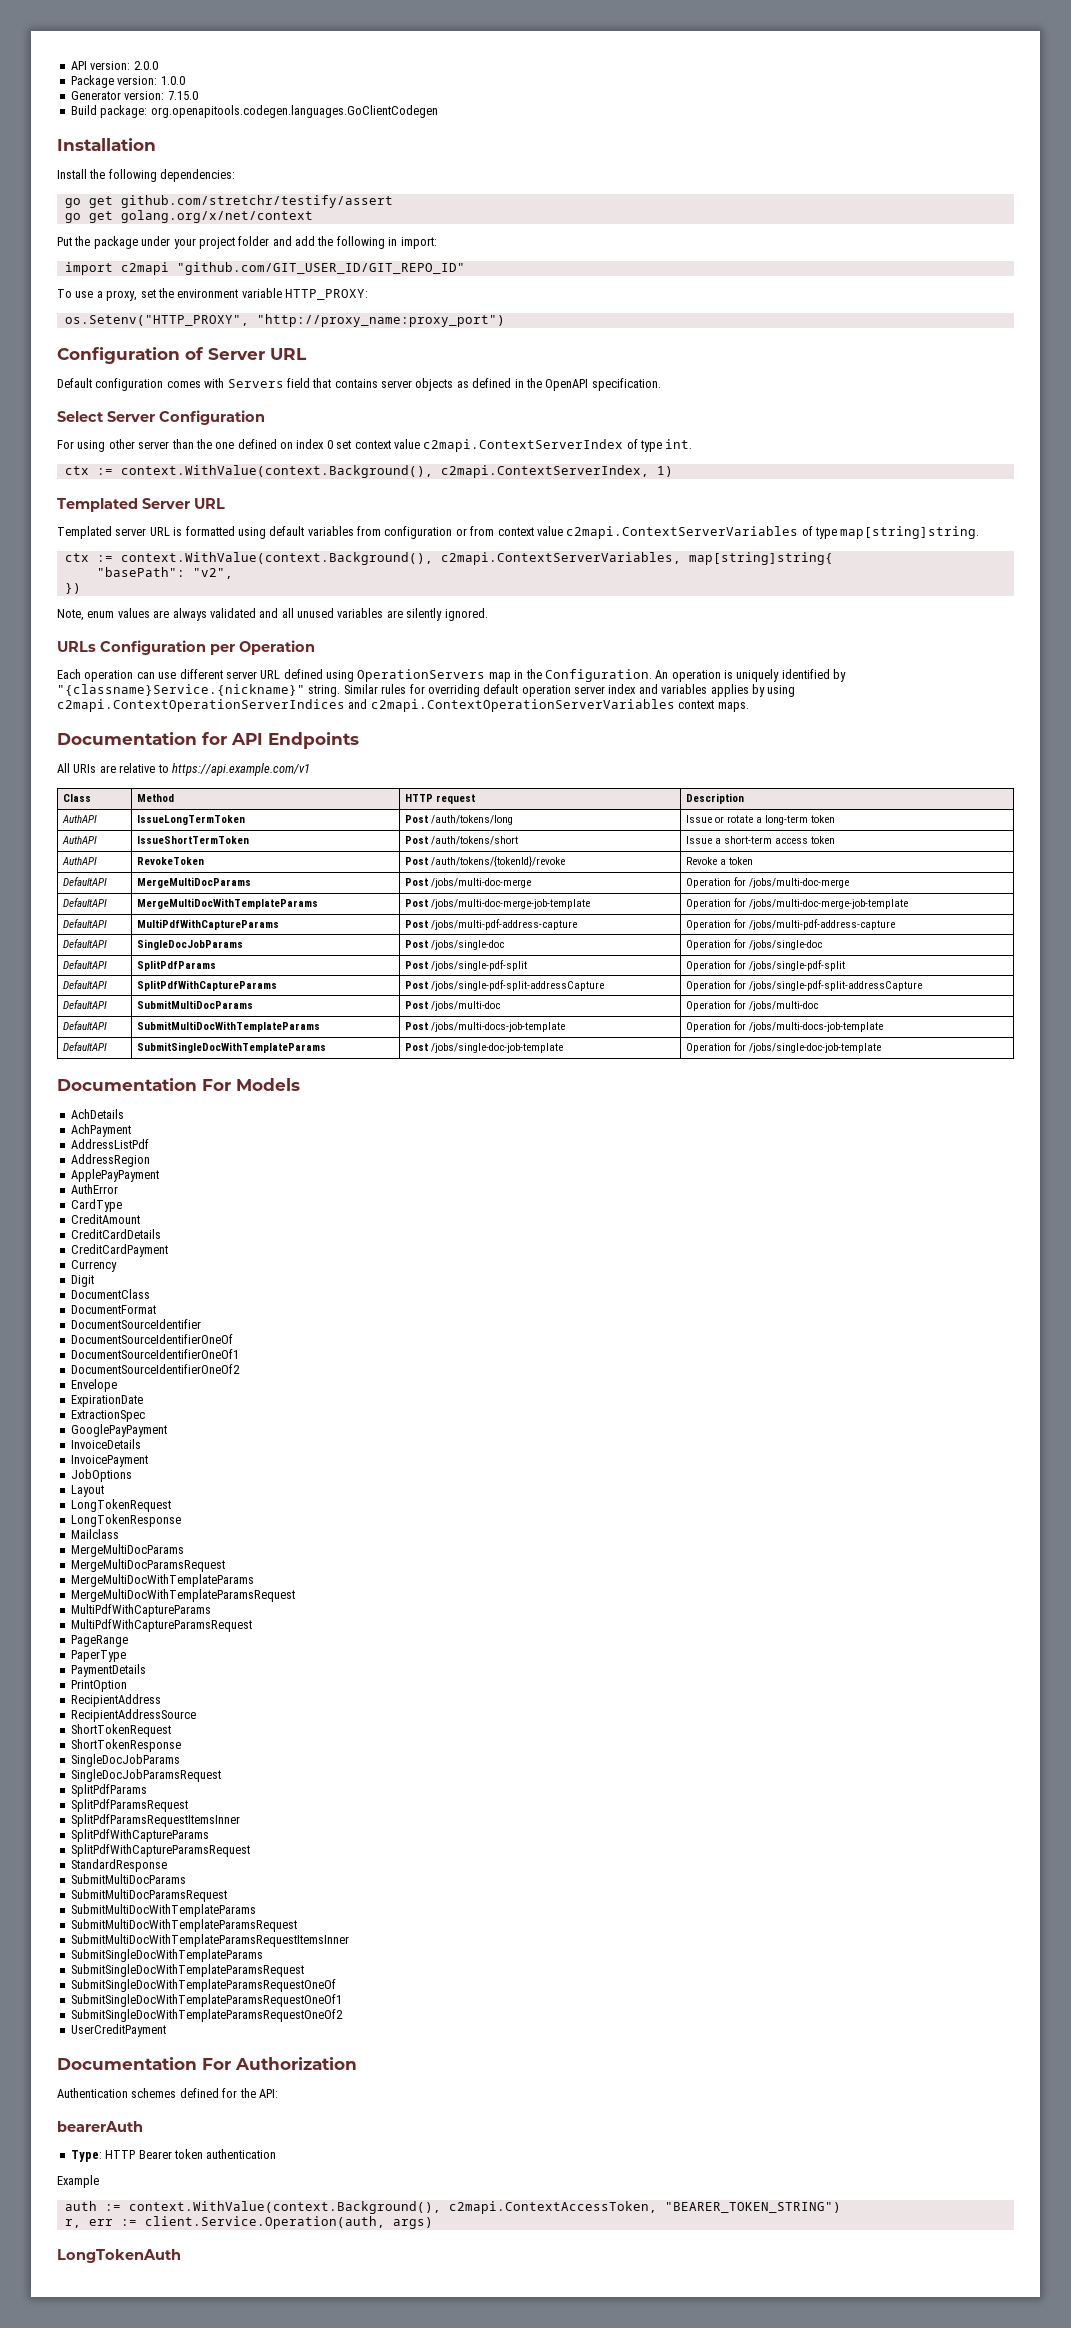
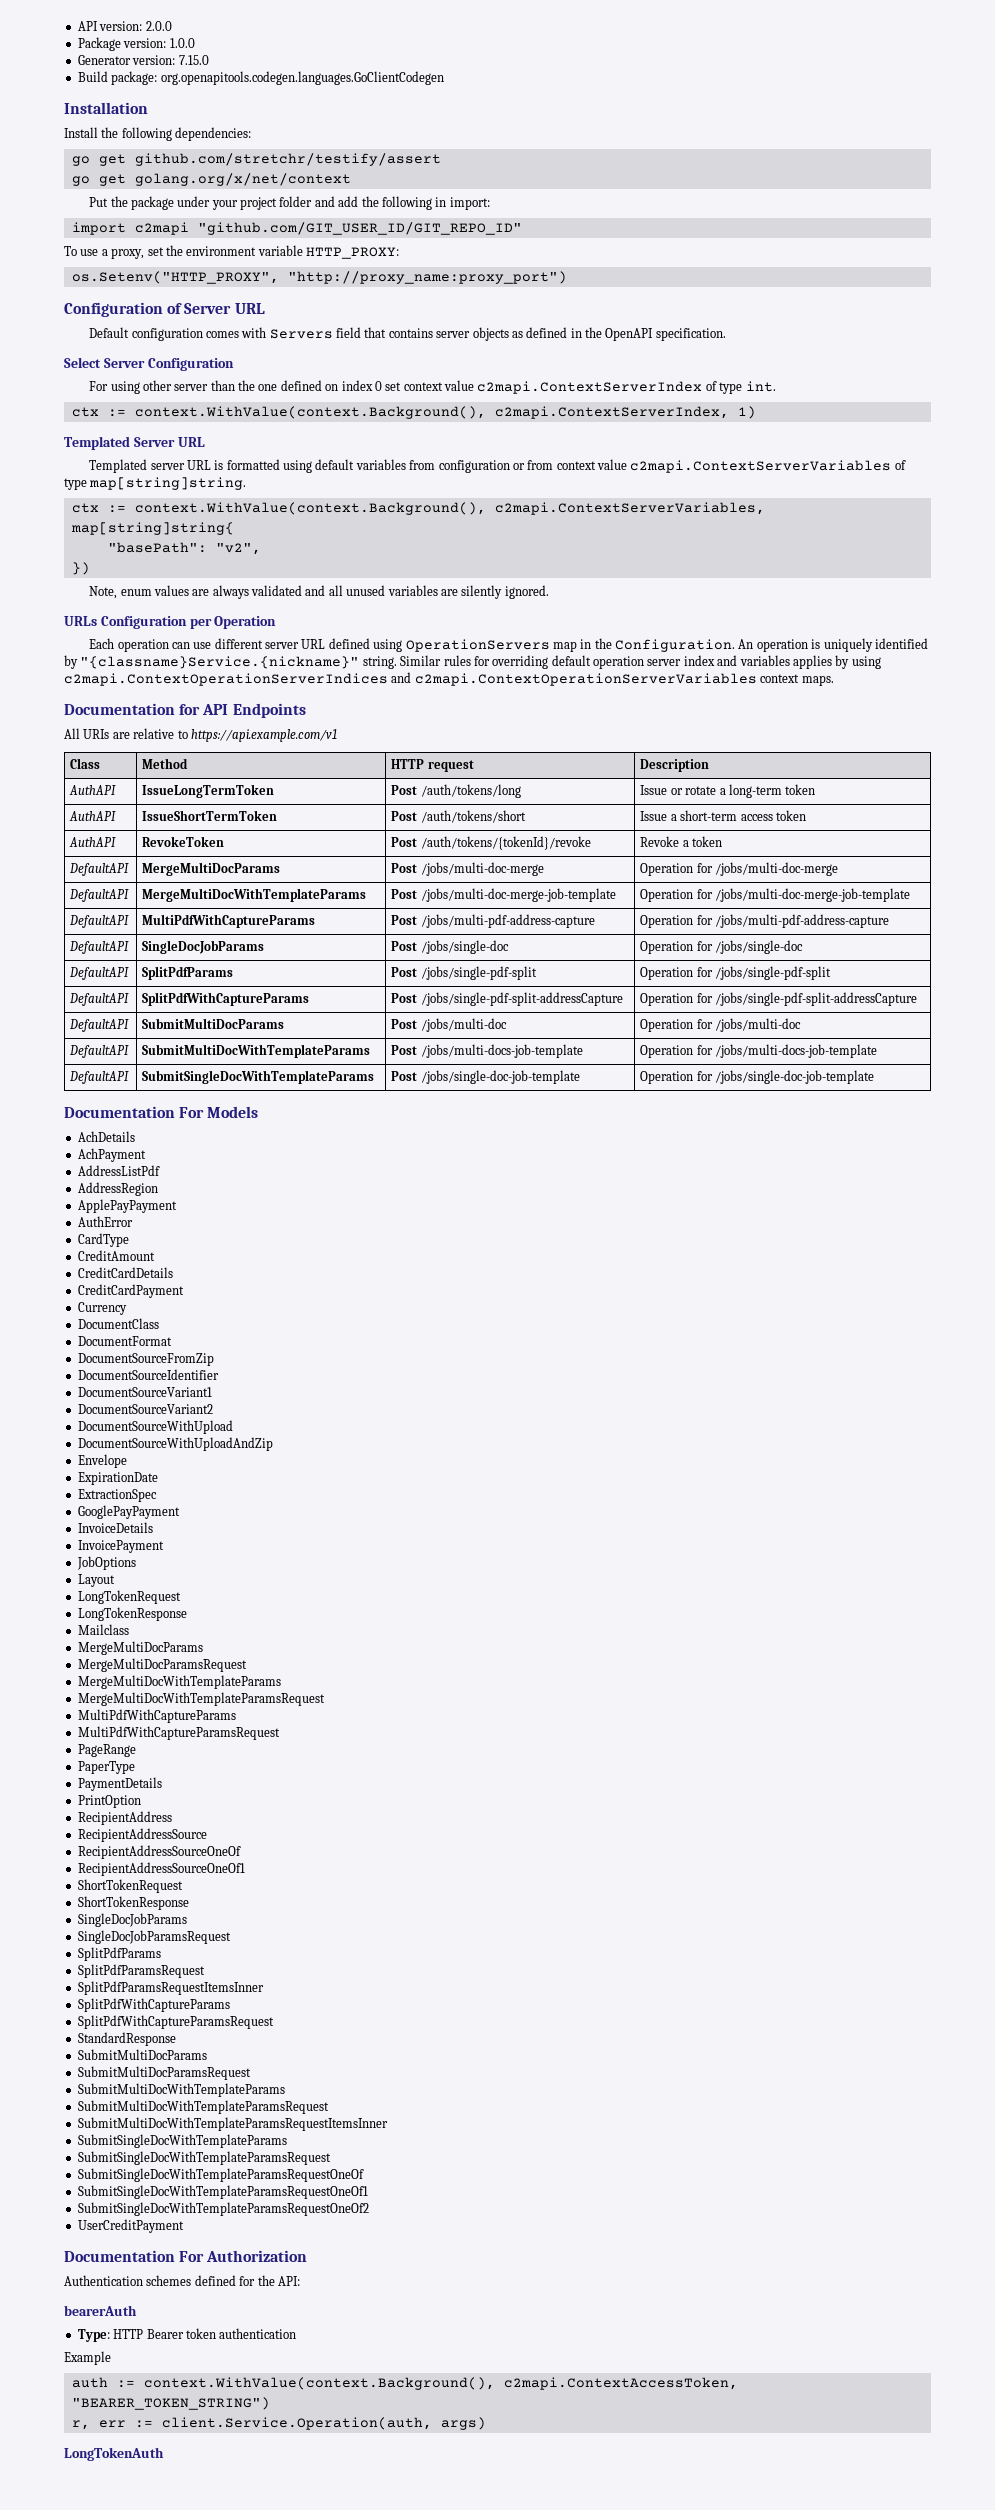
- Digit
+ DocumentSourceFromZip
- DocumentSourceIdentifierOneOf
- DocumentSourceIdentifierOneOf1
- DocumentSourceIdentifierOneOf2
+ DocumentSourceVariant1
+ DocumentSourceVariant2
+ DocumentSourceWithUpload
+ DocumentSourceWithUploadAndZip
+ RecipientAddressSourceOneOf
+ RecipientAddressSourceOneOf1

